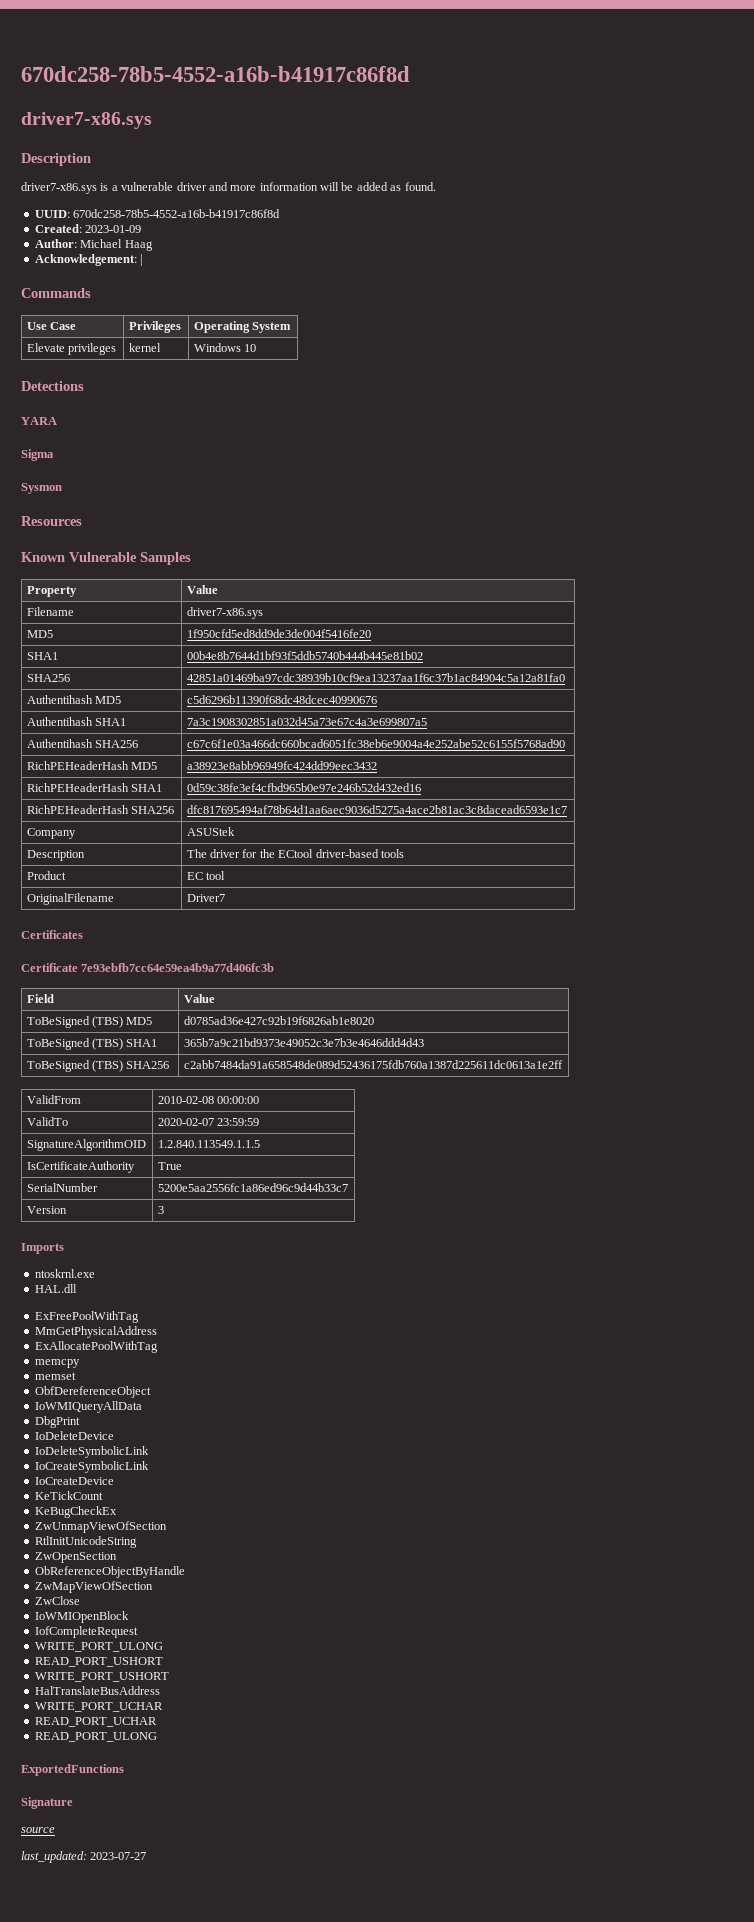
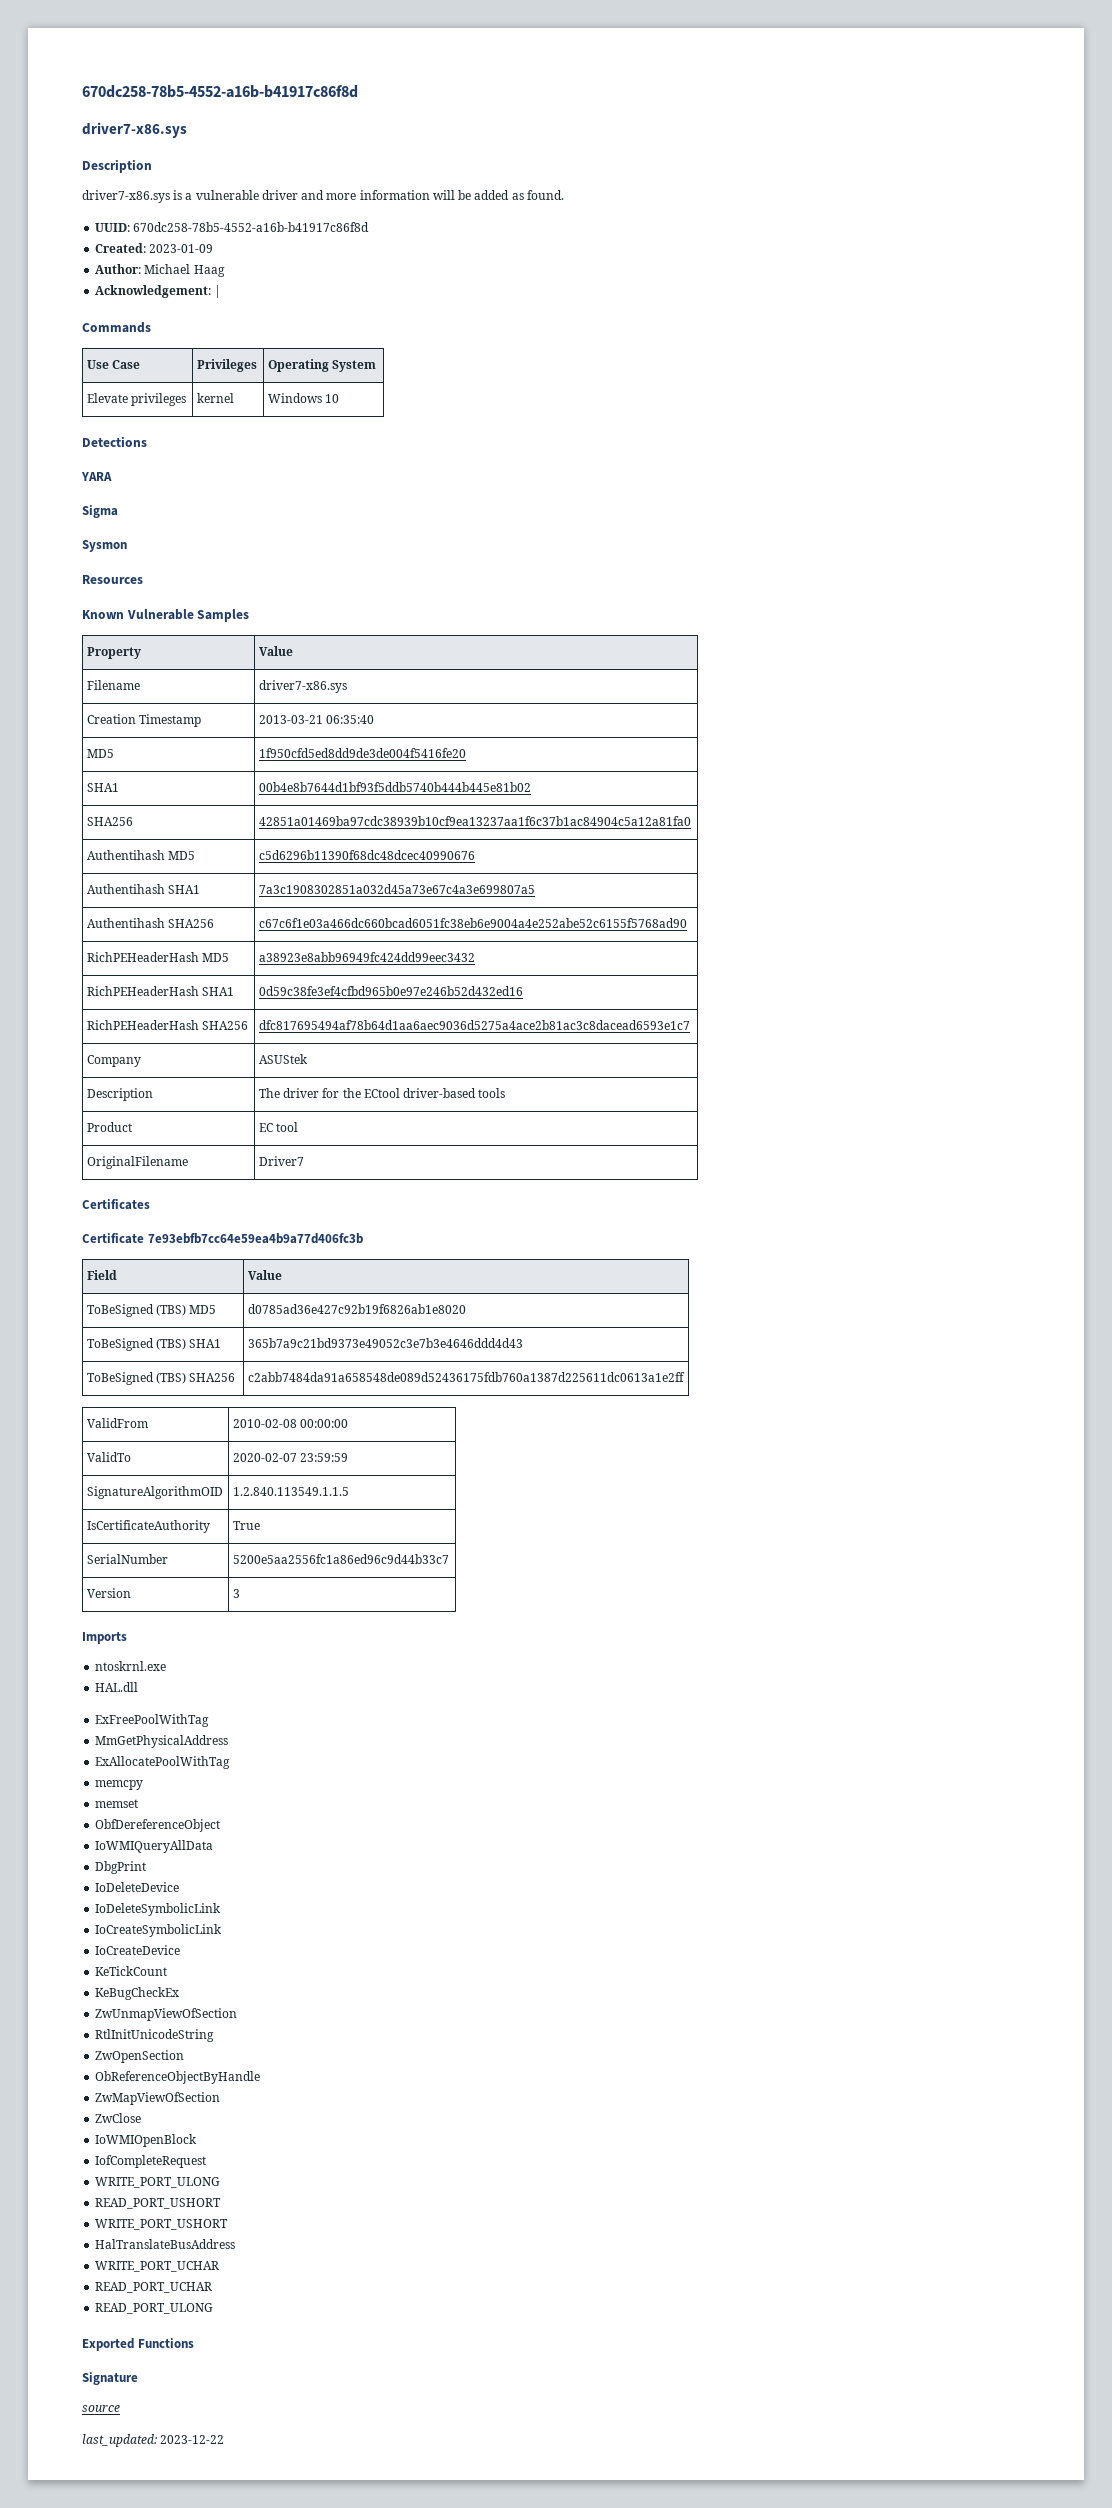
+ Creation Timestamp | 2013-03-21 06:35:40
- ExportedFunctions
+ Exported Functions
- last_updated: 2023-07-27
+ last_updated: 2023-12-22

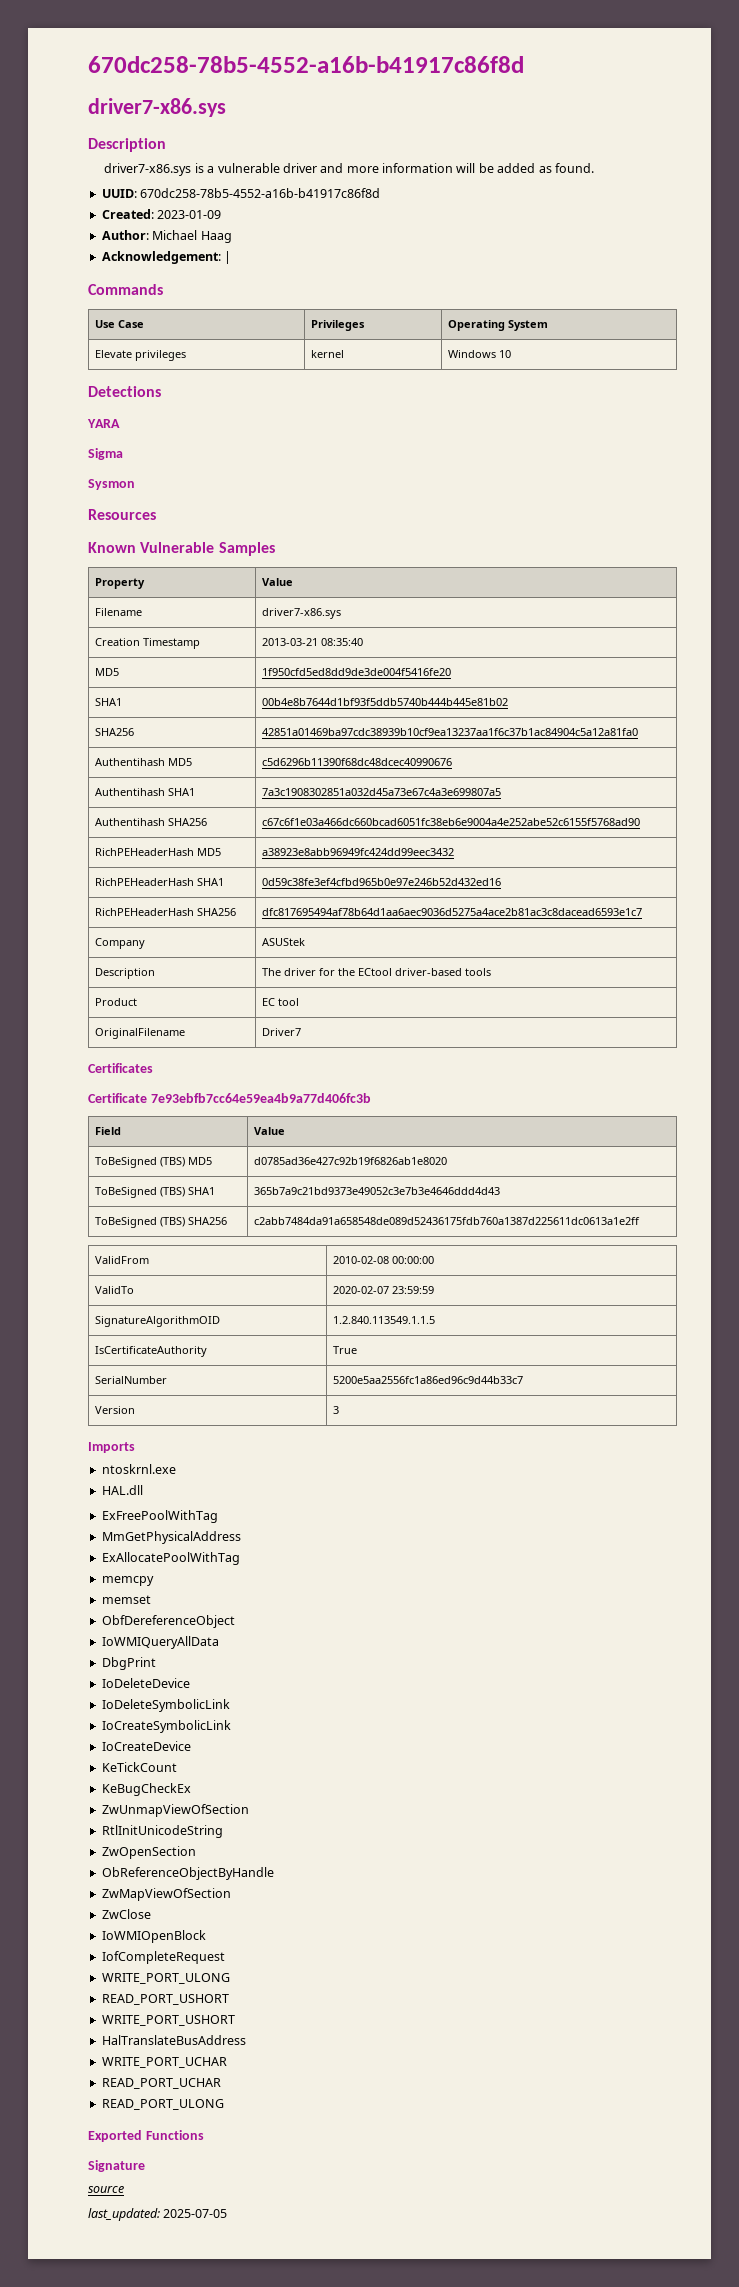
- Creation Timestamp | 2013-03-21 06:35:40
+ Creation Timestamp | 2013-03-21 08:35:40
- last_updated: 2023-12-22
+ last_updated: 2025-07-05

